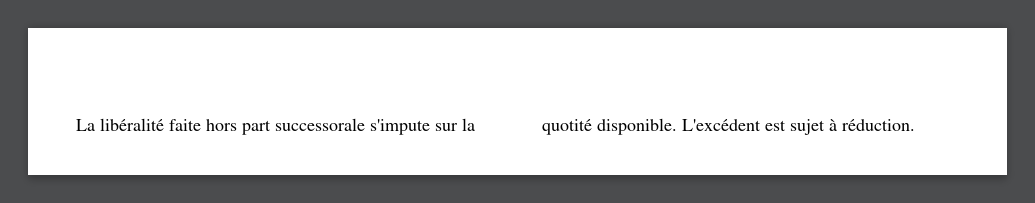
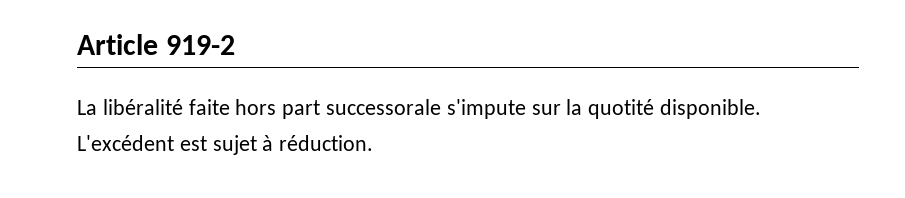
+ Article 919-2

